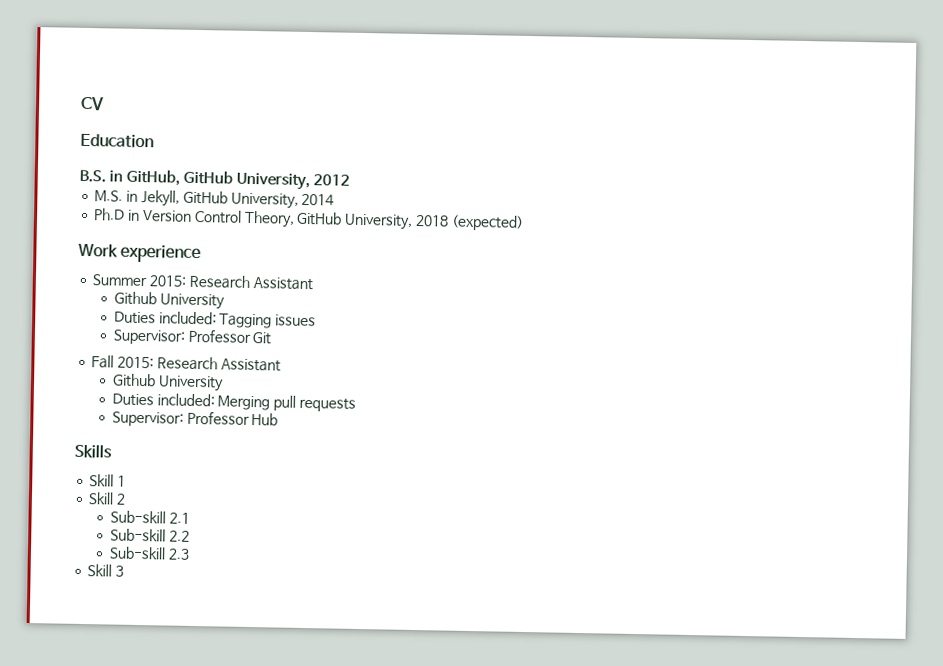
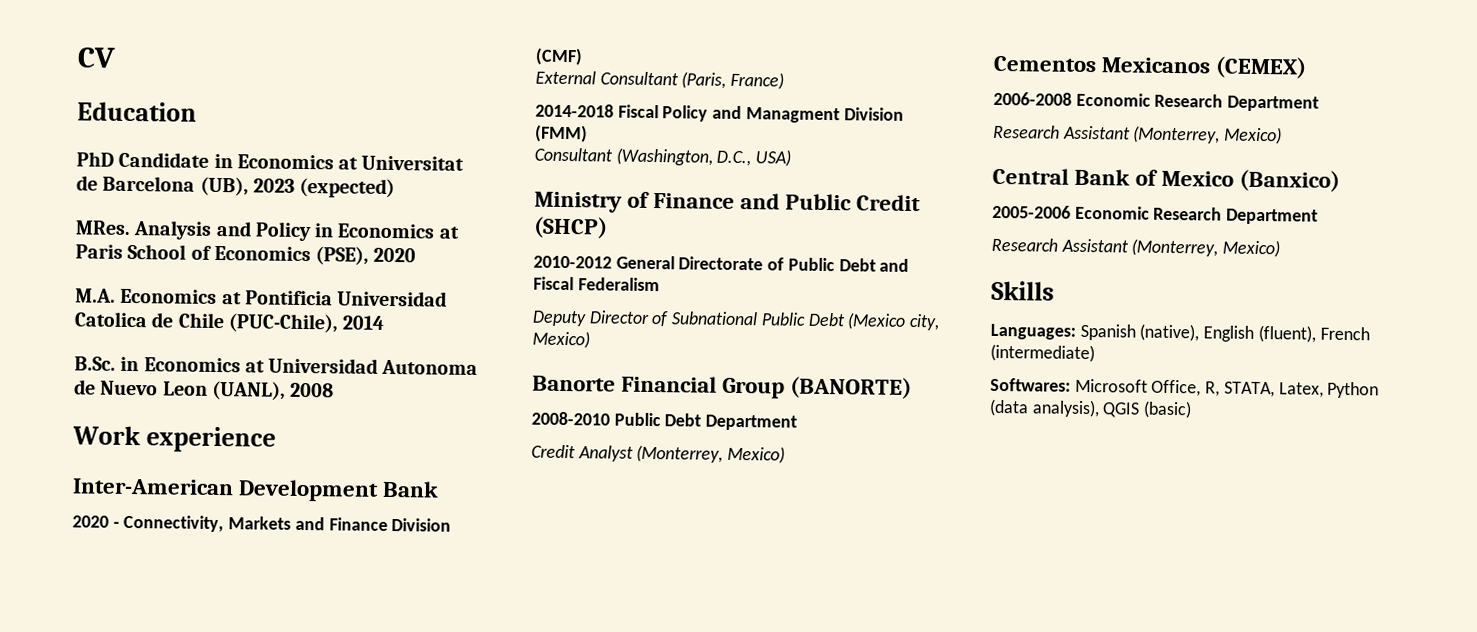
- B.S. in GitHub, GitHub University, 2012
- M.S. in Jekyll, GitHub University, 2014
- Ph.D in Version Control Theory, GitHub University, 2018 (expected)
+ PhD Candidate in Economics at Universitat de Barcelona (UB), 2023 (expected)
+ MRes. Analysis and Policy in Economics at Paris School of Economics (PSE), 2020
+ M.A. Economics at Pontificia Universidad Catolica de Chile (PUC-Chile), 2014
+ B.Sc. in Economics at Universidad Autonoma de Nuevo Leon (UANL), 2008
  Work experience
- Summer 2015: Research Assistant
- Github University
- Duties included: Tagging issues
- Supervisor: Professor Git
- Fall 2015: Research Assistant
- Github University
- Duties included: Merging pull requests
- Supervisor: Professor Hub
+ Inter-American Development Bank
+ 2020 - Connectivity, Markets and Finance Division (CMF)
+ External Consultant (Paris, France)
+ 2014-2018 Fiscal Policy and Managment Division (FMM)
+ Consultant (Washington, D.C., USA)
+ Ministry of Finance and Public Credit (SHCP)
+ 2010-2012 General Directorate of Public Debt and Fiscal Federalism
+ Deputy Director of Subnational Public Debt (Mexico city, Mexico)
+ Banorte Financial Group (BANORTE)
+ 2008-2010 Public Debt Department
+ Credit Analyst (Monterrey, Mexico)
+ Cementos Mexicanos (CEMEX)
+ 2006-2008 Economic Research Department
+ Research Assistant (Monterrey, Mexico)
+ Central Bank of Mexico (Banxico)
+ 2005-2006 Economic Research Department
+ Research Assistant (Monterrey, Mexico)
  Skills
- Skill 1
- Skill 2
- Sub-skill 2.1
- Sub-skill 2.2
- Sub-skill 2.3
- Skill 3
+ Languages: Spanish (native), English (fluent), French (intermediate)
+ Softwares: Microsoft Office, R, STATA, Latex, Python (data analysis), QGIS (basic)

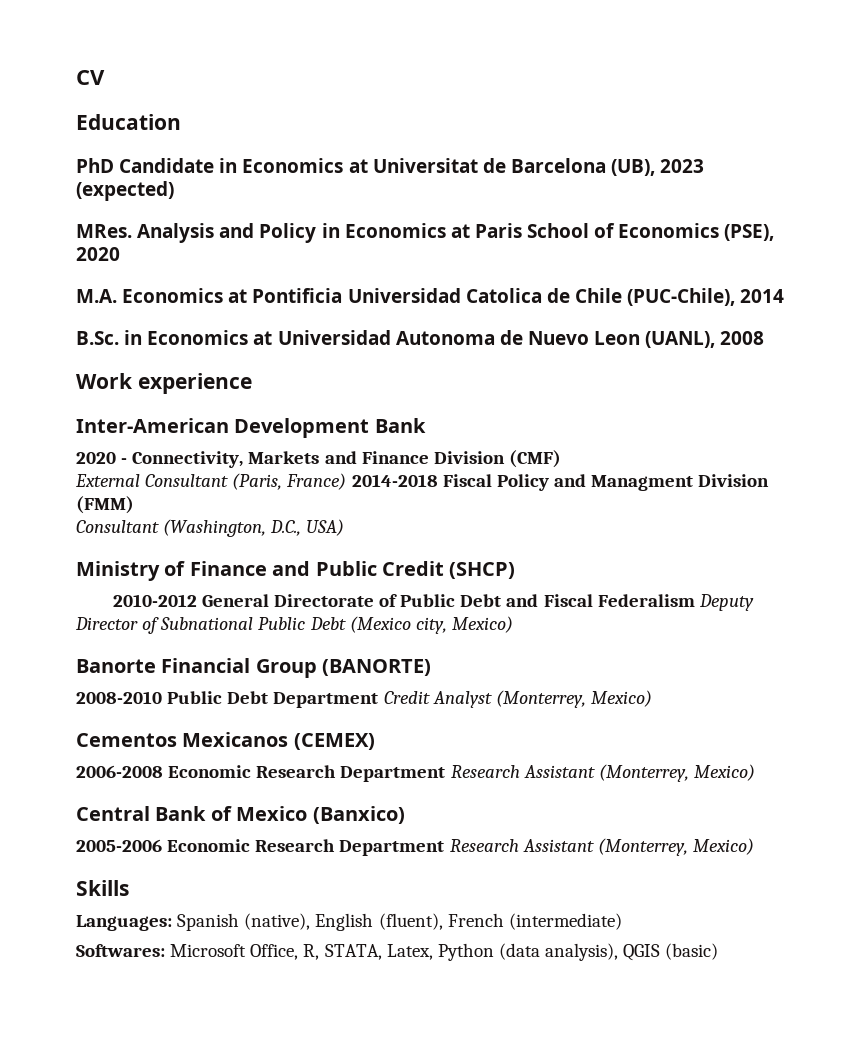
- External Consultant (Paris, France)
- 2014-2018 Fiscal Policy and Managment Division (FMM)
+ External Consultant (Paris, France) 2014-2018 Fiscal Policy and Managment Division (FMM)
- 2010-2012 General Directorate of Public Debt and Fiscal Federalism
- Deputy Director of Subnational Public Debt (Mexico city, Mexico)
+ 2010-2012 General Directorate of Public Debt and Fiscal Federalism Deputy Director of Subnational Public Debt (Mexico city, Mexico)
- 2008-2010 Public Debt Department
- Credit Analyst (Monterrey, Mexico)
+ 2008-2010 Public Debt Department Credit Analyst (Monterrey, Mexico)
- 2006-2008 Economic Research Department
- Research Assistant (Monterrey, Mexico)
+ 2006-2008 Economic Research Department Research Assistant (Monterrey, Mexico)
- 2005-2006 Economic Research Department
- Research Assistant (Monterrey, Mexico)
+ 2005-2006 Economic Research Department Research Assistant (Monterrey, Mexico)

